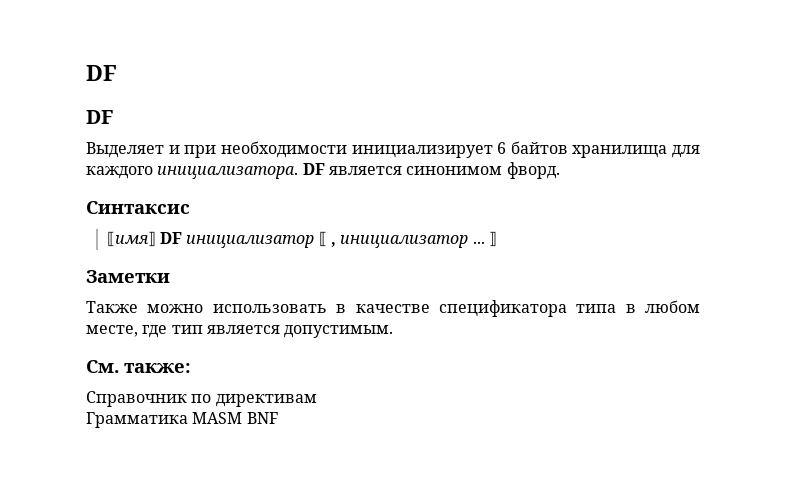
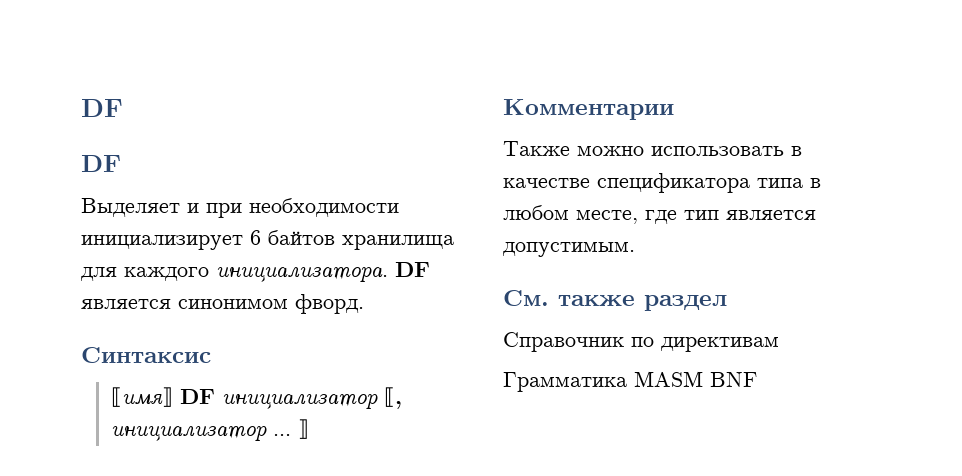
- ⟦имя⟧ DF инициализатор ⟦ , инициализатор ...
+ ⟦имя⟧ DF инициализатор ⟦, инициализатор ...
- Заметки
+ Комментарии
- См. также:
+ См. также раздел

